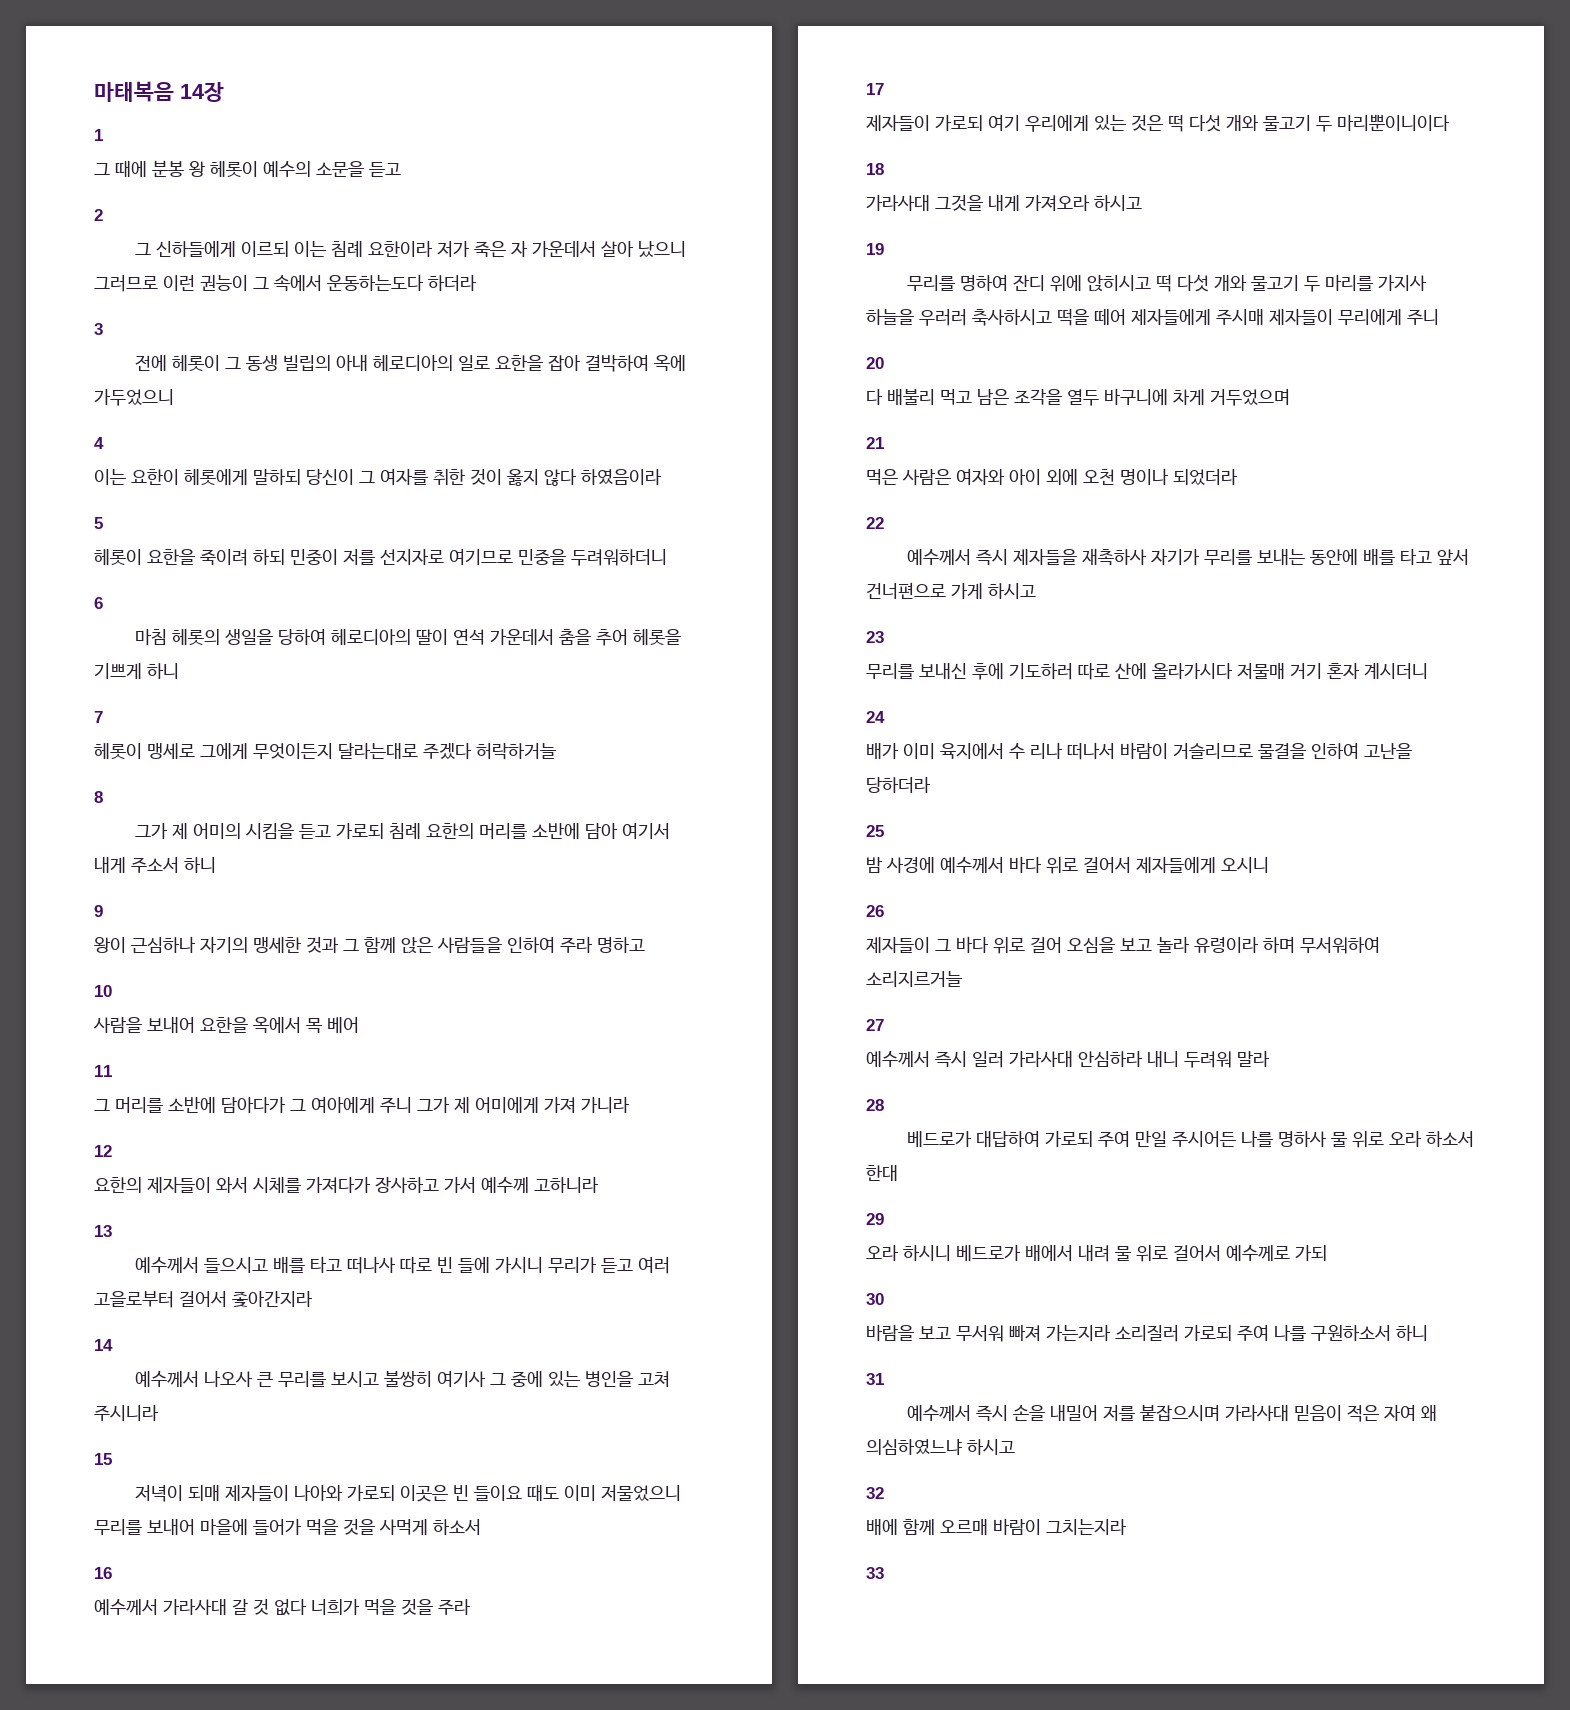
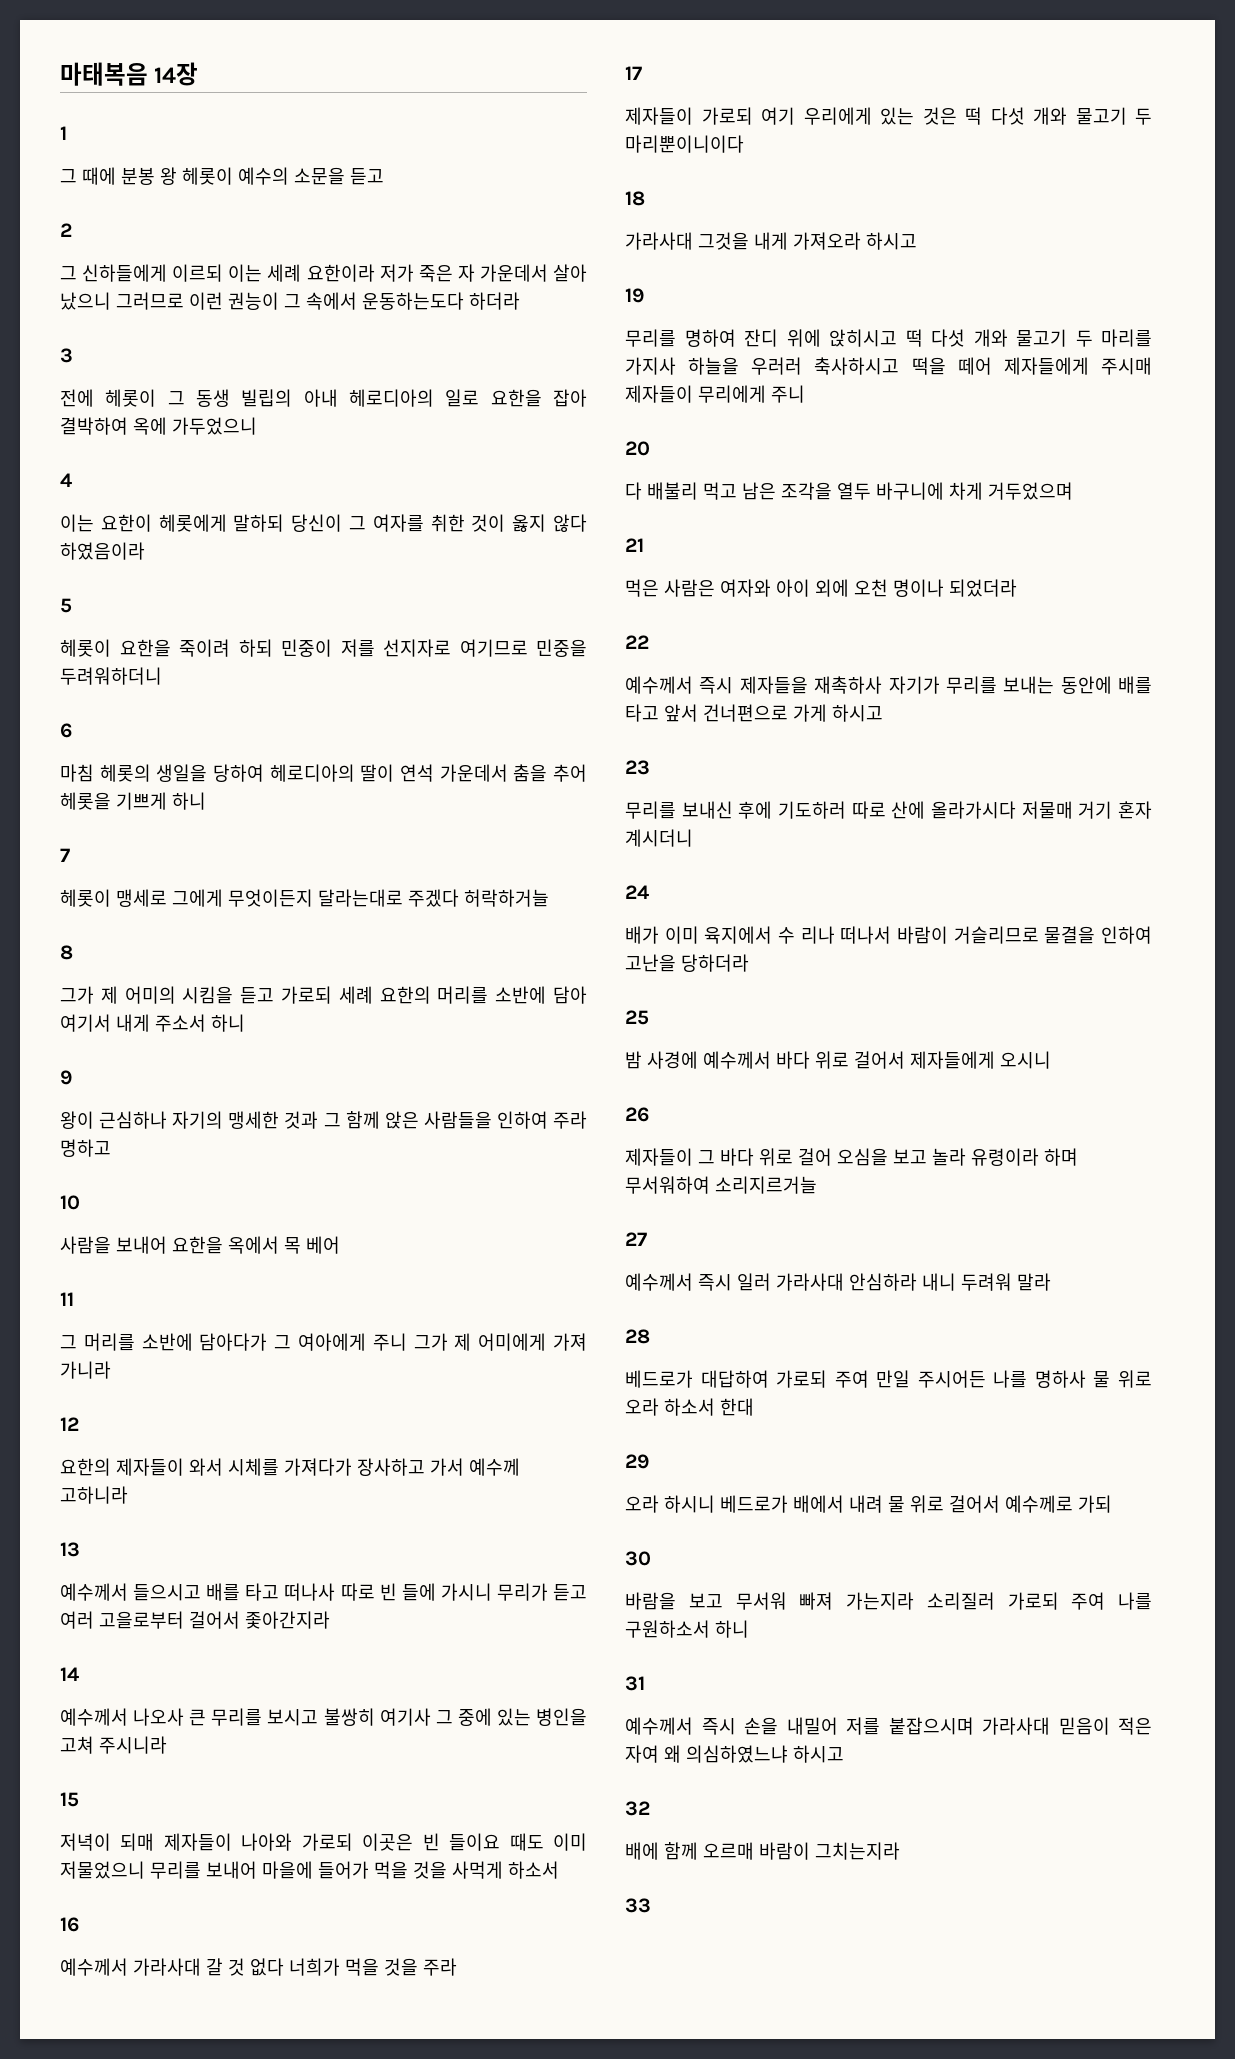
- 그 신하들에게 이르되 이는 침례 요한이라 저가 죽은 자 가운데서 살아 났으니 그러므로 이런 권능이 그 속에서 운동하는도다 하더라
+ 그 신하들에게 이르되 이는 세례 요한이라 저가 죽은 자 가운데서 살아 났으니 그러므로 이런 권능이 그 속에서 운동하는도다 하더라
- 그가 제 어미의 시킴을 듣고 가로되 침례 요한의 머리를 소반에 담아 여기서 내게 주소서 하니
+ 그가 제 어미의 시킴을 듣고 가로되 세례 요한의 머리를 소반에 담아 여기서 내게 주소서 하니

